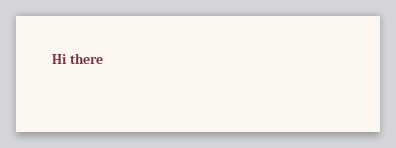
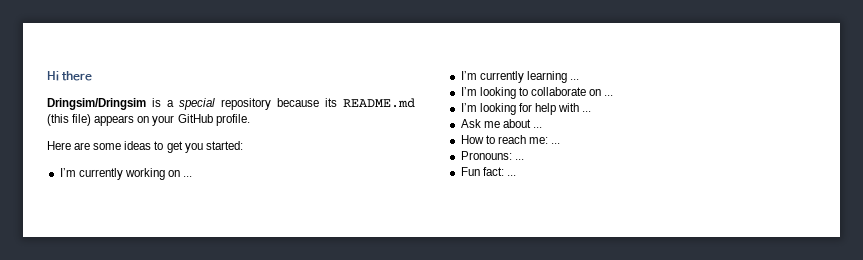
+ Dringsim/Dringsim is a special repository because its README.md (this file) appears on your GitHub profile.
+ Here are some ideas to get you started:
+ I’m currently working on ...
+ I’m currently learning ...
+ I’m looking to collaborate on ...
+ I’m looking for help with ...
+ Ask me about ...
+ How to reach me: ...
+ Pronouns: ...
+ Fun fact: ...

